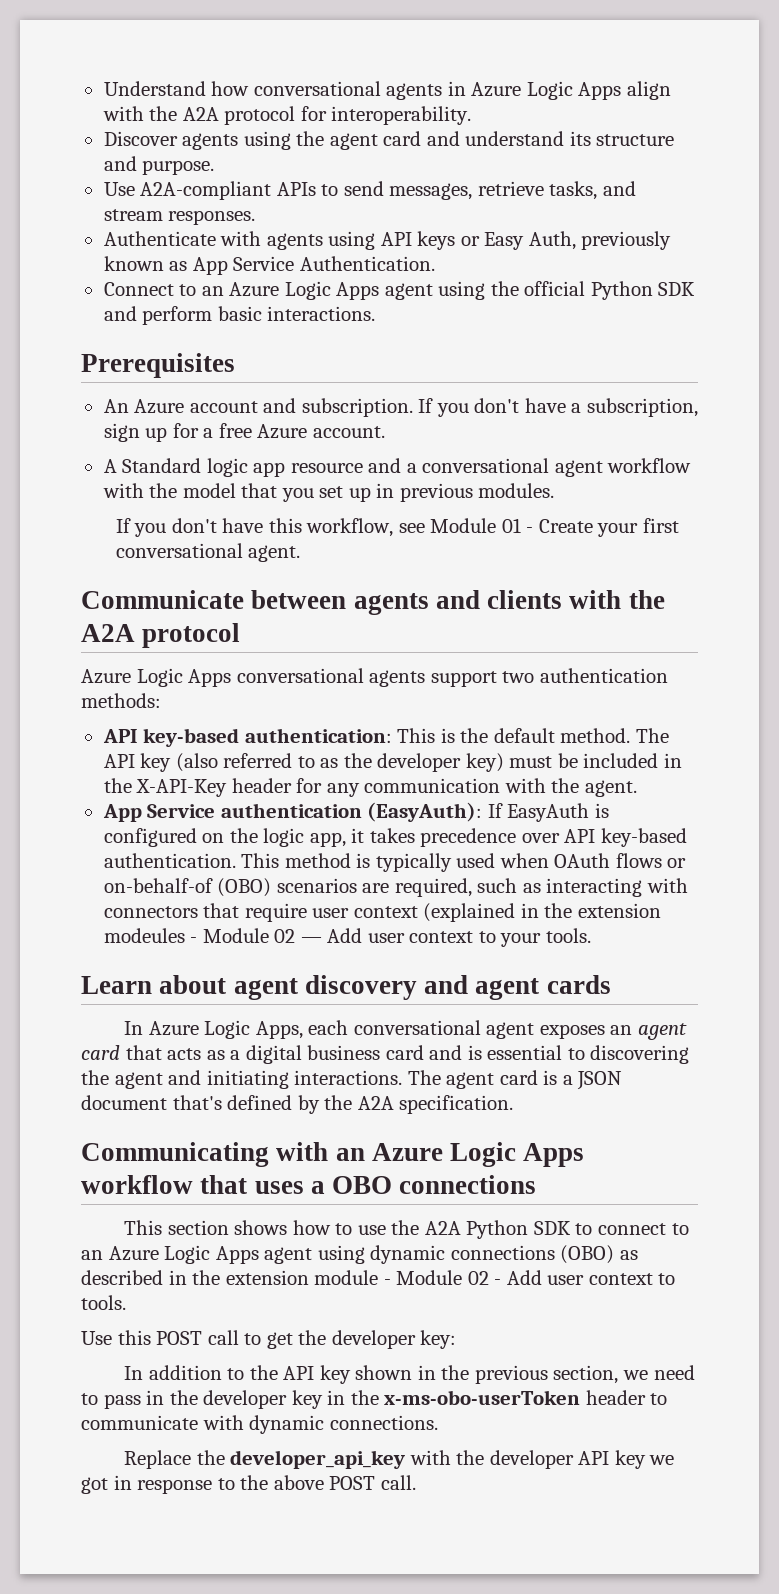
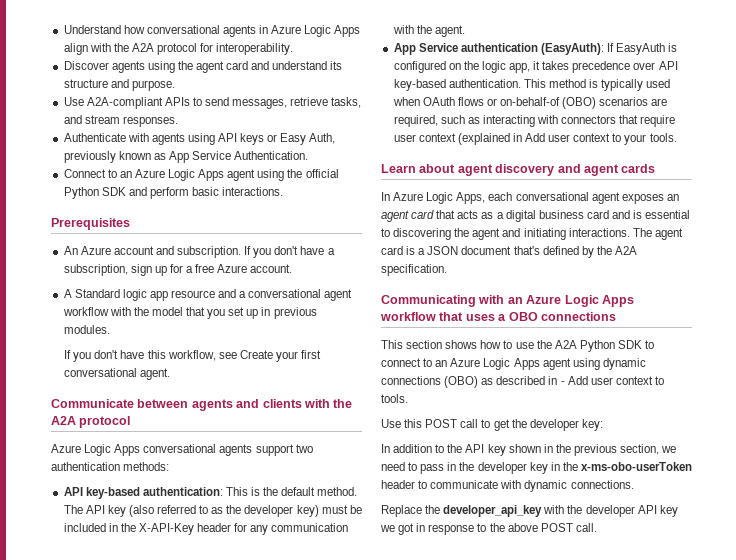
- If you don't have this workflow, see Module 01 - Create your first conversational agent.
+ If you don't have this workflow, see Create your first conversational agent.
- This method is typically used when OAuth flows or on-behalf-of (OBO) scenarios are required, such as interacting with connectors that require user context (explained in the extension modeules - Module 02 — Add user context to your tools.
+ This method is typically used when OAuth flows or on-behalf-of (OBO) scenarios are required, such as interacting with connectors that require user context (explained in Add user context to your tools.
- This section shows how to use the A2A Python SDK to connect to an Azure Logic Apps agent using dynamic connections (OBO) as described in the extension module - Module 02 - Add user context to tools.
+ This section shows how to use the A2A Python SDK to connect to an Azure Logic Apps agent using dynamic connections (OBO) as described in - Add user context to tools.

